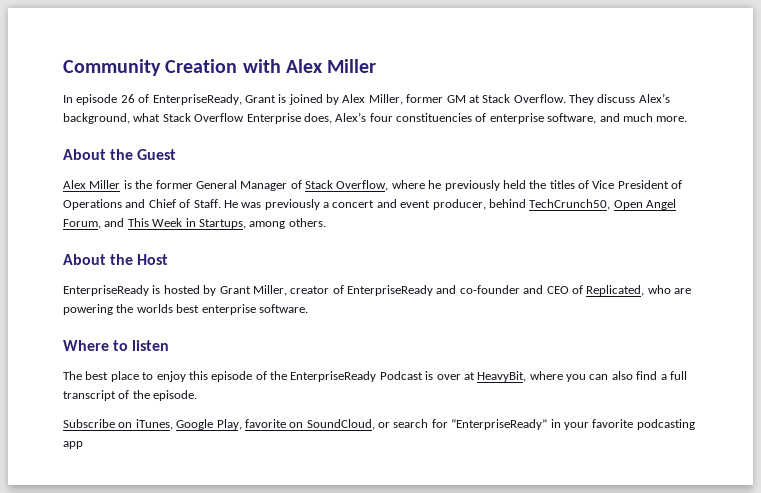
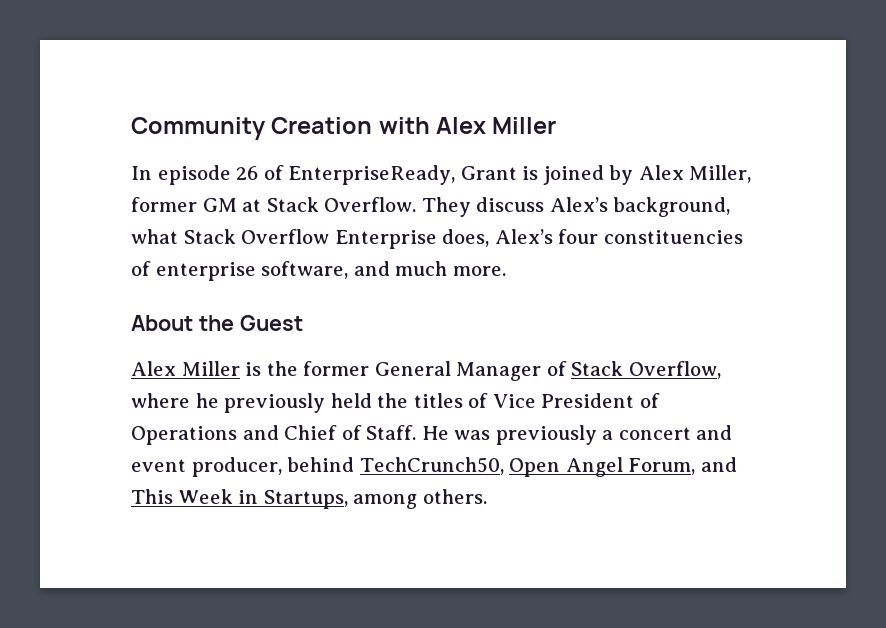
- About the Host
- EnterpriseReady is hosted by Grant Miller, creator of EnterpriseReady and co-founder and CEO of Replicated, who are powering the worlds best enterprise software.
- Where to listen
- The best place to enjoy this episode of the EnterpriseReady Podcast is over at HeavyBit, where you can also find a full transcript of the episode.
- Subscribe on iTunes, Google Play, favorite on SoundCloud, or search for “EnterpriseReady” in your favorite podcasting app

